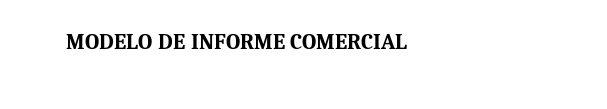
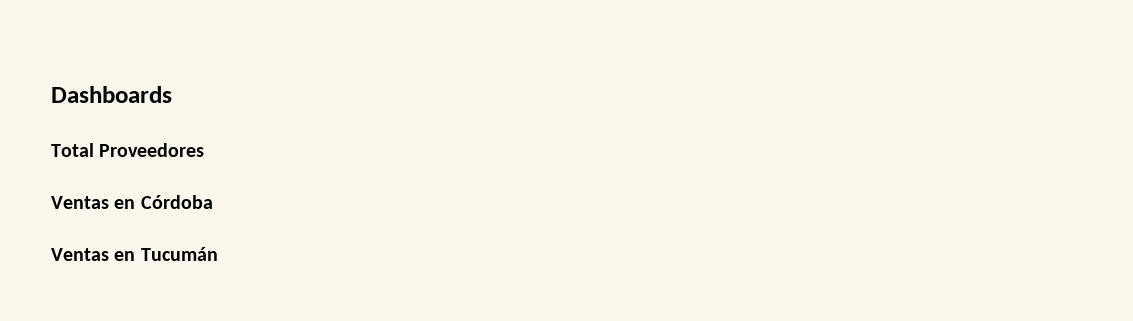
- MODELO DE INFORME COMERCIAL
+ Dashboards
+ Total Proveedores
+ Ventas en Córdoba
+ Ventas en Tucumán

